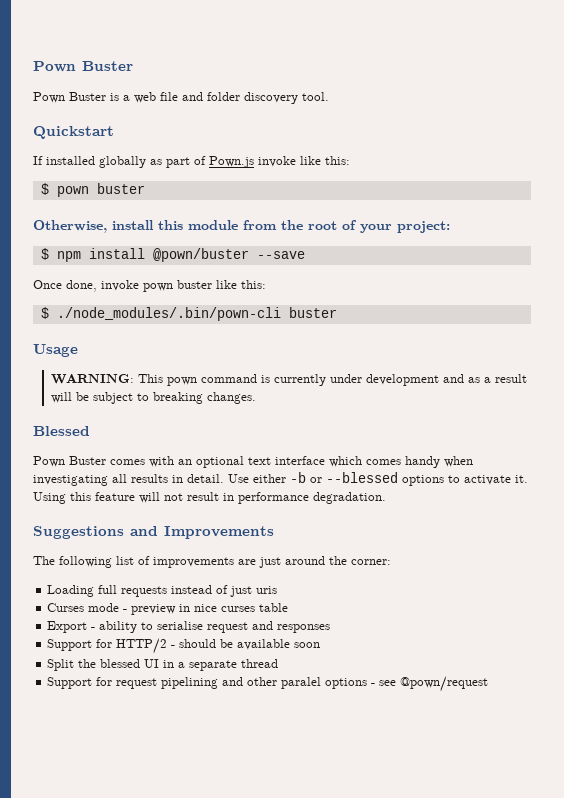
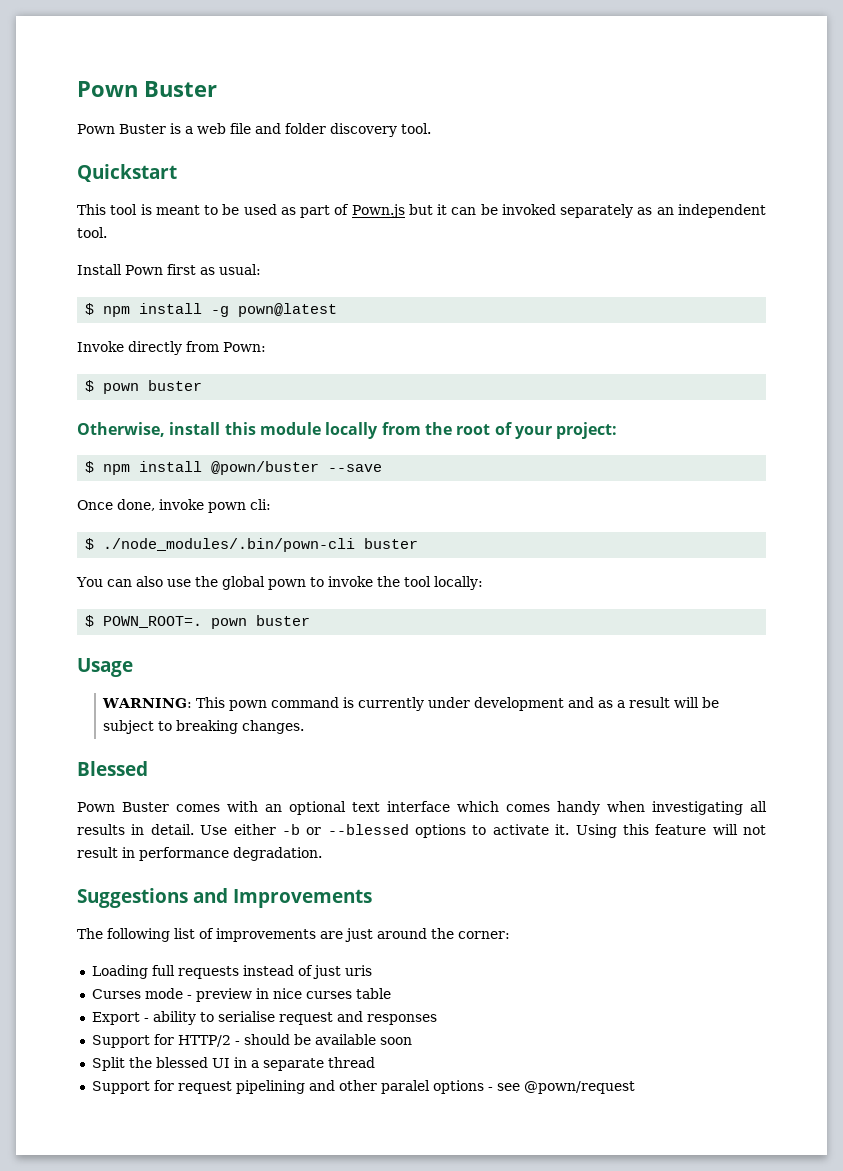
- If installed globally as part of Pown.js invoke like this:
+ This tool is meant to be used as part of Pown.js but it can be invoked separately as an independent tool.
+ Install Pown first as usual:
+ $ npm install -g pown@latest
+ Invoke directly from Pown:
- Otherwise, install this module from the root of your project:
+ Otherwise, install this module locally from the root of your project:
- Once done, invoke pown buster like this:
+ Once done, invoke pown cli:
+ You can also use the global pown to invoke the tool locally:
+ $ POWN_ROOT=. pown buster

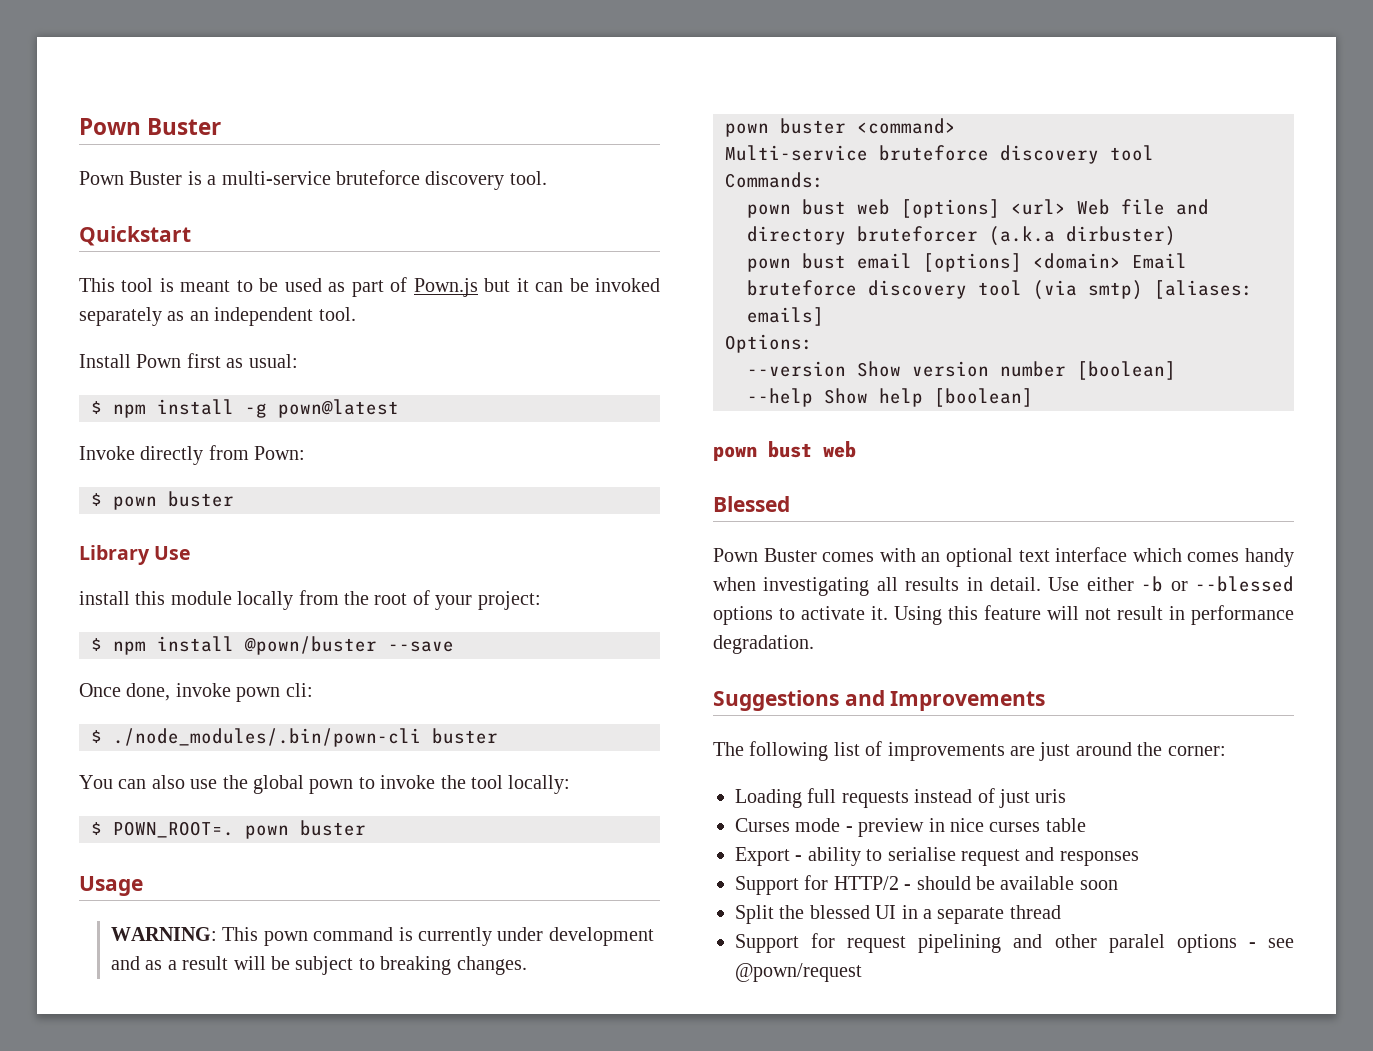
- Pown Buster is a web file and folder discovery tool.
+ Pown Buster is a multi-service bruteforce discovery tool.
- Otherwise, install this module locally from the root of your project:
+ Library Use
+ install this module locally from the root of your project:
+ pown buster <command>
+ Multi-service bruteforce discovery tool
+ Commands:
+ pown bust web [options] <url> Web file and directory bruteforcer (a.k.a dirbuster)
+ pown bust email [options] <domain> Email bruteforce discovery tool (via smtp) [aliases: emails]
+ Options:
+ --version Show version number [boolean]
+ --help Show help [boolean]
+ pown bust web

